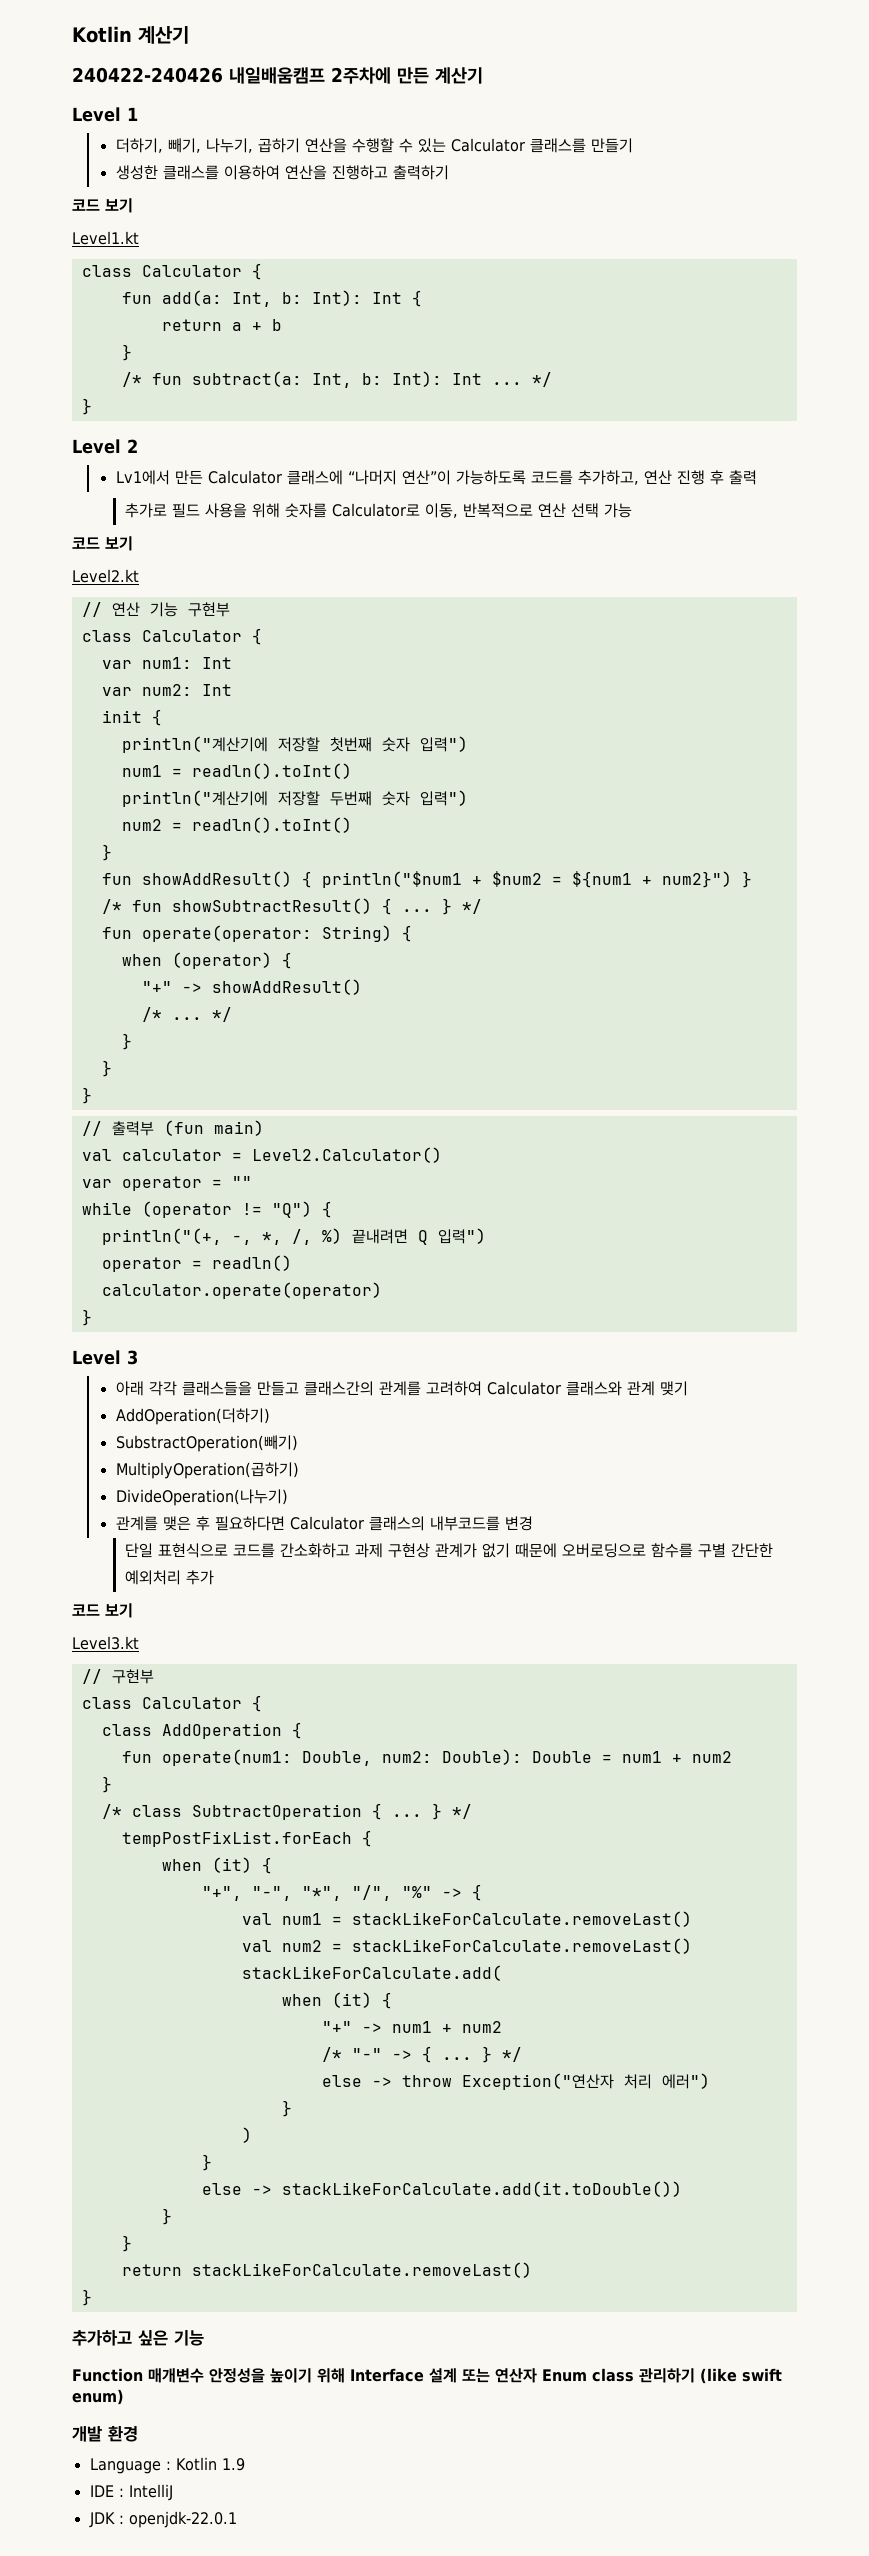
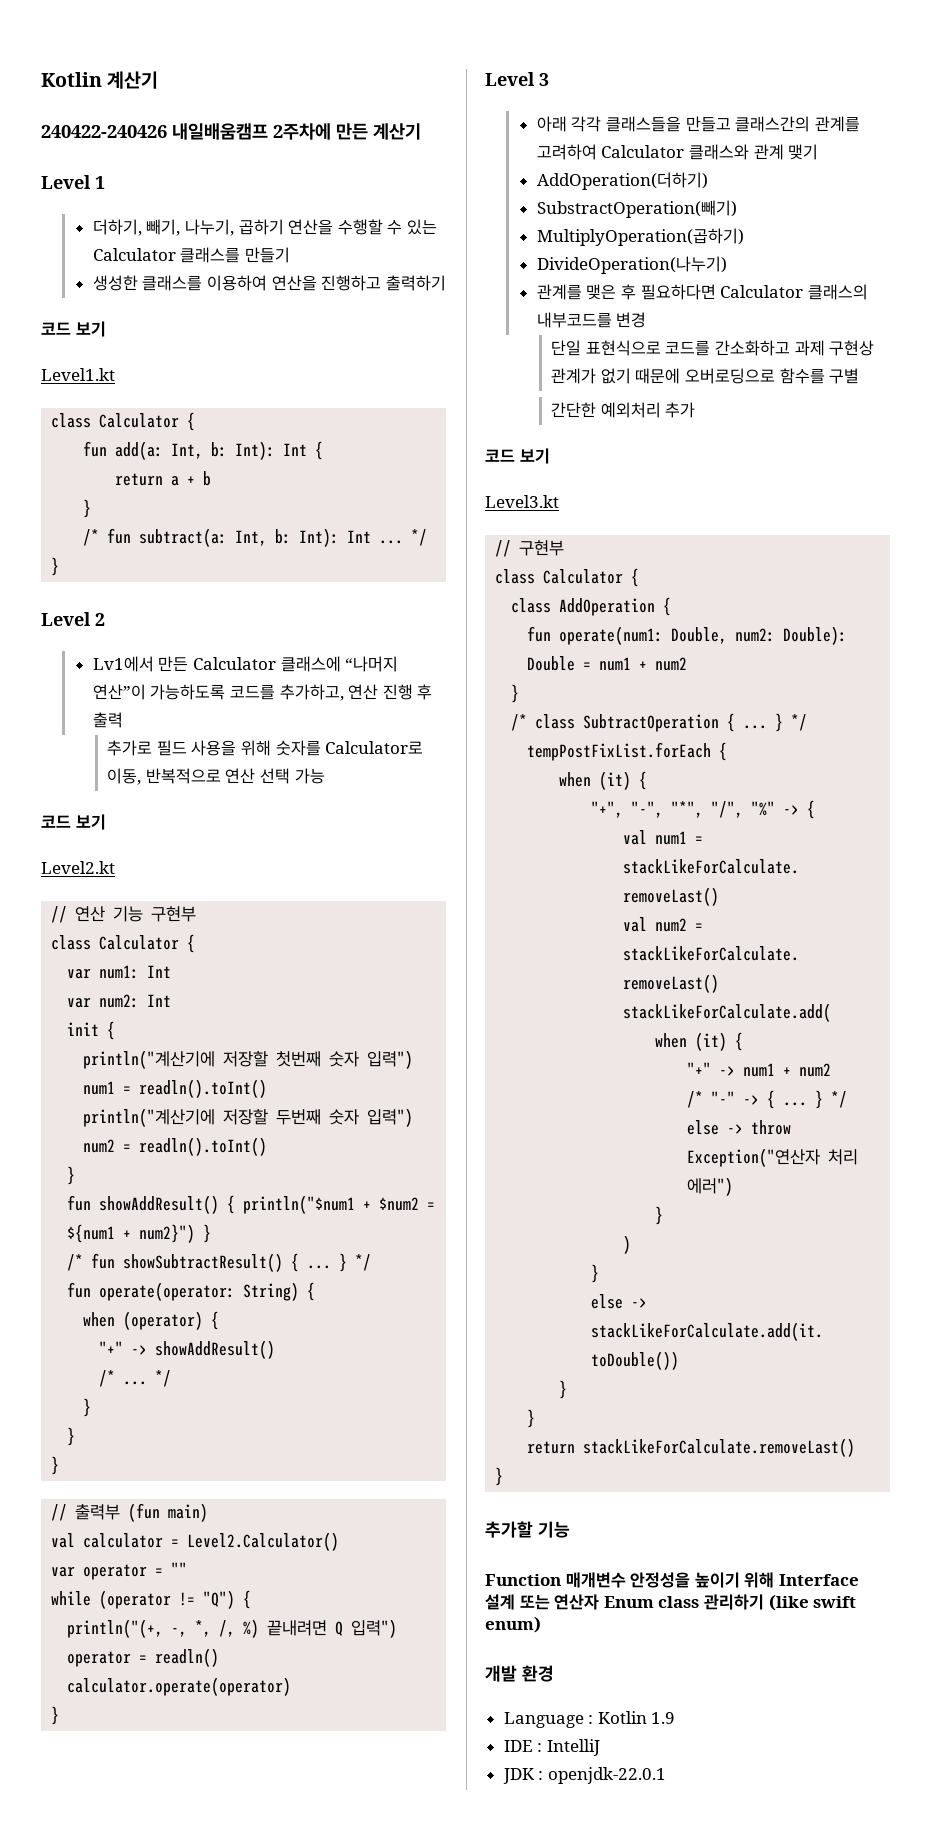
- 단일 표현식으로 코드를 간소화하고 과제 구현상 관계가 없기 때문에 오버로딩으로 함수를 구별 간단한 예외처리 추가
+ 단일 표현식으로 코드를 간소화하고 과제 구현상 관계가 없기 때문에 오버로딩으로 함수를 구별
+ 간단한 예외처리 추가
- 추가하고 싶은 기능
+ 추가할 기능

